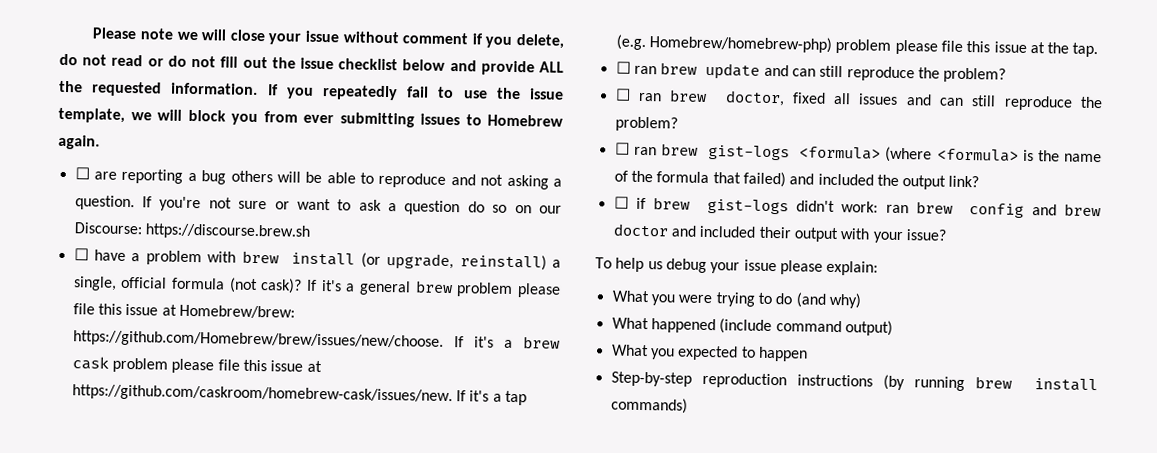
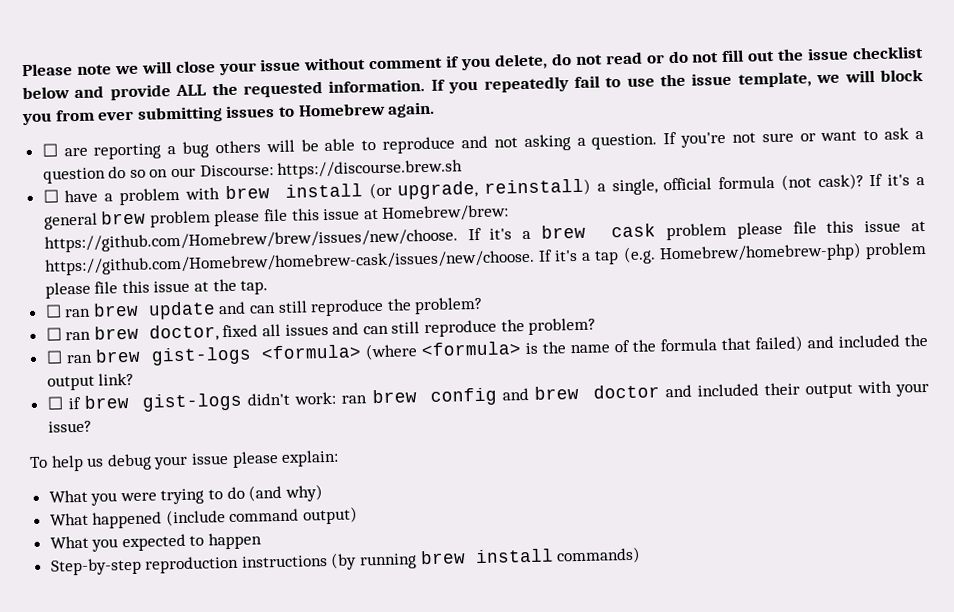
- If it's a general brew problem please file this issue at Homebrew/brew: https://github.com/Homebrew/brew/issues/new/choose. If it's a brew cask problem please file this issue at https://github.com/caskroom/homebrew-cask/issues/new. If it's a tap (e.g. Homebrew/homebrew-php) problem please file this issue at the tap.
+ If it's a general brew problem please file this issue at Homebrew/brew: https://github.com/Homebrew/brew/issues/new/choose. If it's a brew cask problem please file this issue at https://github.com/Homebrew/homebrew-cask/issues/new/choose. If it's a tap (e.g. Homebrew/homebrew-php) problem please file this issue at the tap.

